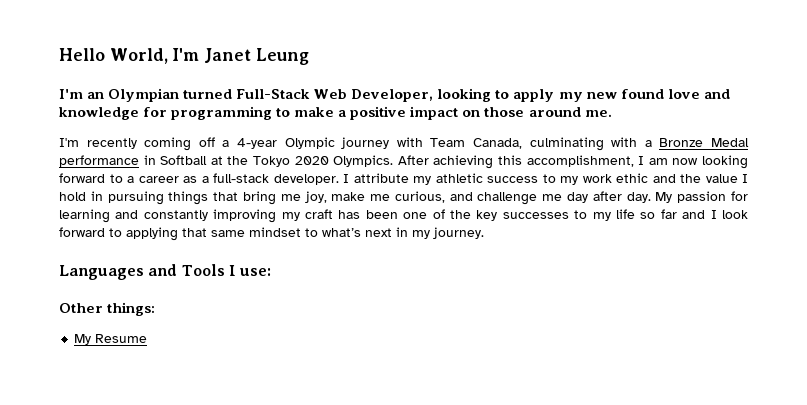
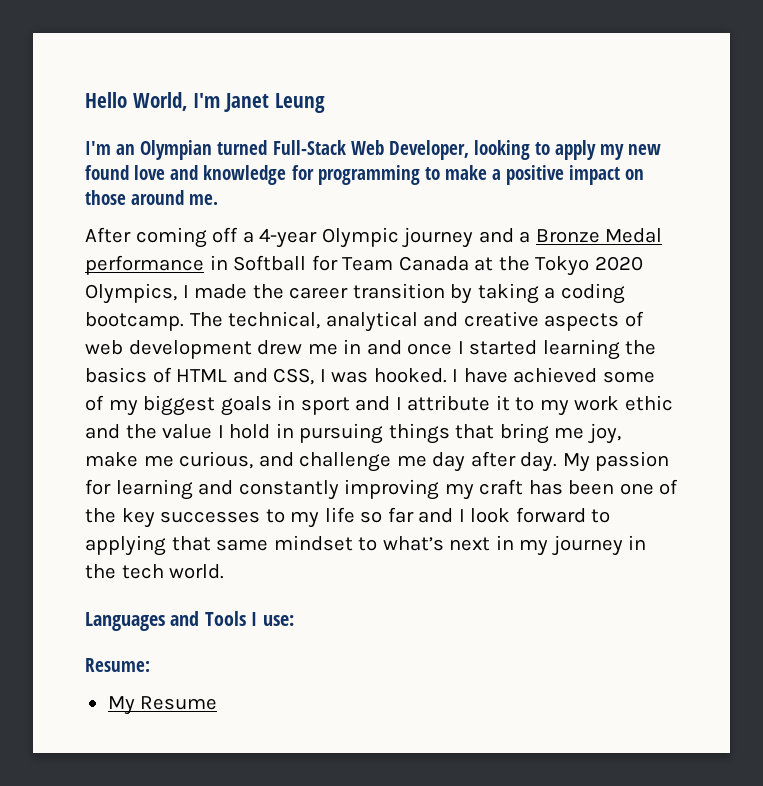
- I'm recently coming off a 4-year Olympic journey with Team Canada, culminating with a Bronze Medal performance in Softball at the Tokyo 2020 Olympics. After achieving this accomplishment, I am now looking forward to a career as a full-stack developer. I attribute my athletic success to my work ethic and the value I hold in pursuing things that bring me joy, make me curious, and challenge me day after day.
+ After coming off a 4-year Olympic journey and a Bronze Medal performance in Softball for Team Canada at the Tokyo 2020 Olympics, I made the career transition by taking a coding bootcamp. The technical, analytical and creative aspects of web development drew me in and once I started learning the basics of HTML and CSS, I was hooked. I have achieved some of my biggest goals in sport and I attribute it to my work ethic and the value I hold in pursuing things that bring me joy, make me curious, and challenge me day after day.
- My passion for learning and constantly improving my craft has been one of the key successes to my life so far and I look forward to applying that same mindset to what’s next in my journey.
+ My passion for learning and constantly improving my craft has been one of the key successes to my life so far and I look forward to applying that same mindset to what’s next in my journey in the tech world.
- Other things:
+ Resume:

